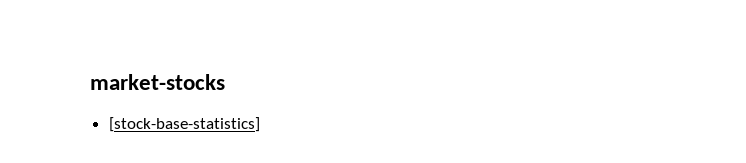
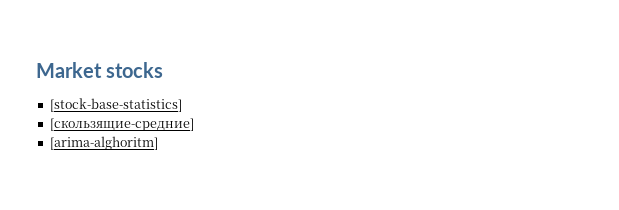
- market-stocks
+ Market stocks
+ [скользящие-средние]
+ [arima-alghoritm]

